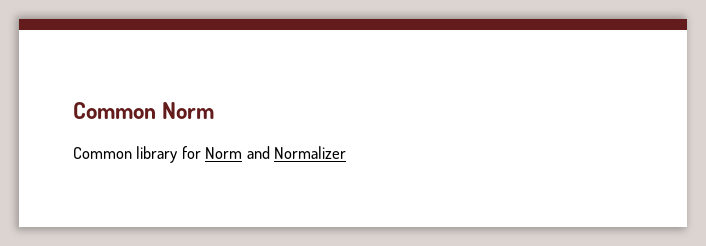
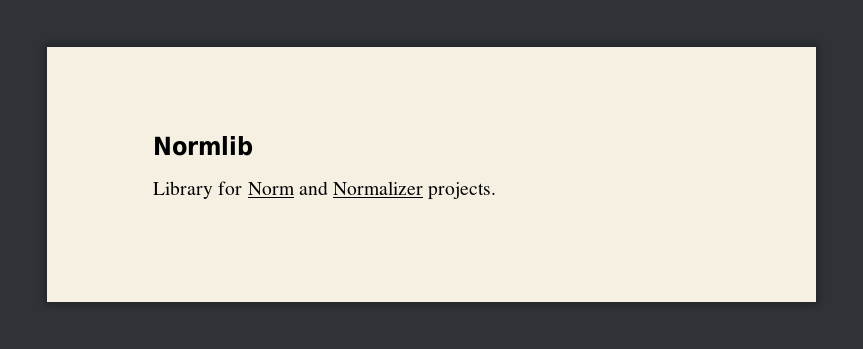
- Common Norm
- Common library for Norm and Normalizer
+ Normlib
+ Library for Norm and Normalizer projects.

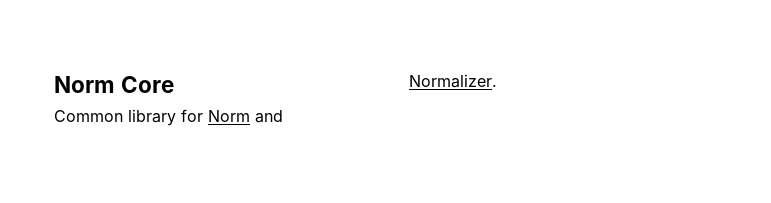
- Normlib
- Library for Norm and Normalizer projects.
+ Norm Core
+ Common library for Norm and Normalizer.

